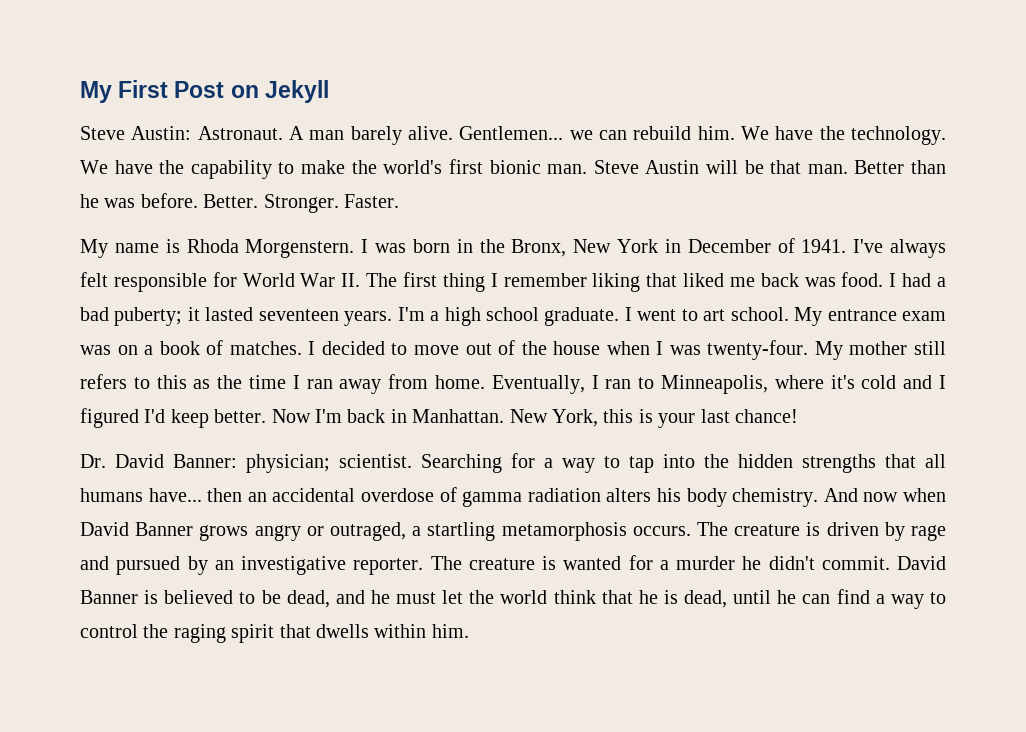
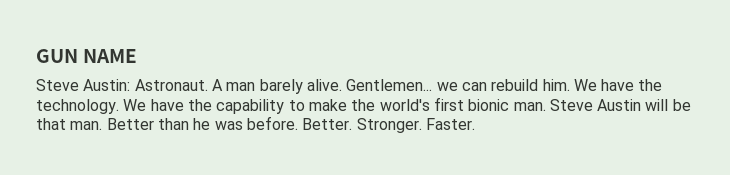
- My First Post on Jekyll
+ GUN NAME
- My name is Rhoda Morgenstern. I was born in the Bronx, New York in December of 1941. I've always felt responsible for World War II. The first thing I remember liking that liked me back was food. I had a bad puberty; it lasted seventeen years. I'm a high school graduate. I went to art school. My entrance exam was on a book of matches. I decided to move out of the house when I was twenty-four. My mother still refers to this as the time I ran away from home. Eventually, I ran to Minneapolis, where it's cold and I figured I'd keep better. Now I'm back in Manhattan. New York, this is your last chance!
- Dr. David Banner: physician; scientist. Searching for a way to tap into the hidden strengths that all humans have... then an accidental overdose of gamma radiation alters his body chemistry. And now when David Banner grows angry or outraged, a startling metamorphosis occurs. The creature is driven by rage and pursued by an investigative reporter. The creature is wanted for a murder he didn't commit. David Banner is believed to be dead, and he must let the world think that he is dead, until he can find a way to control the raging spirit that dwells within him.

